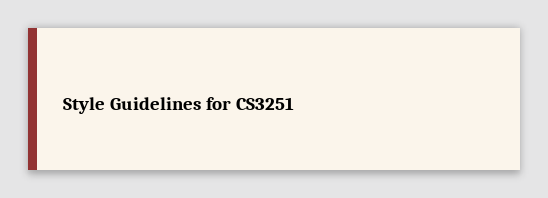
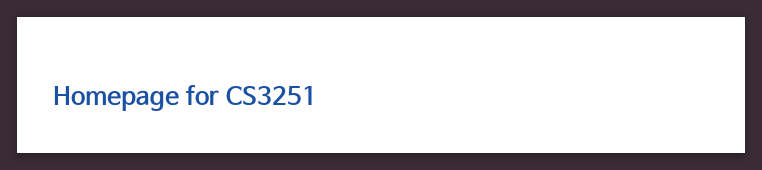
- Style Guidelines for CS3251
+ Homepage for CS3251

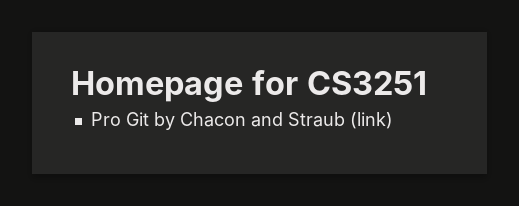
+ Pro Git by Chacon and Straub (link)

